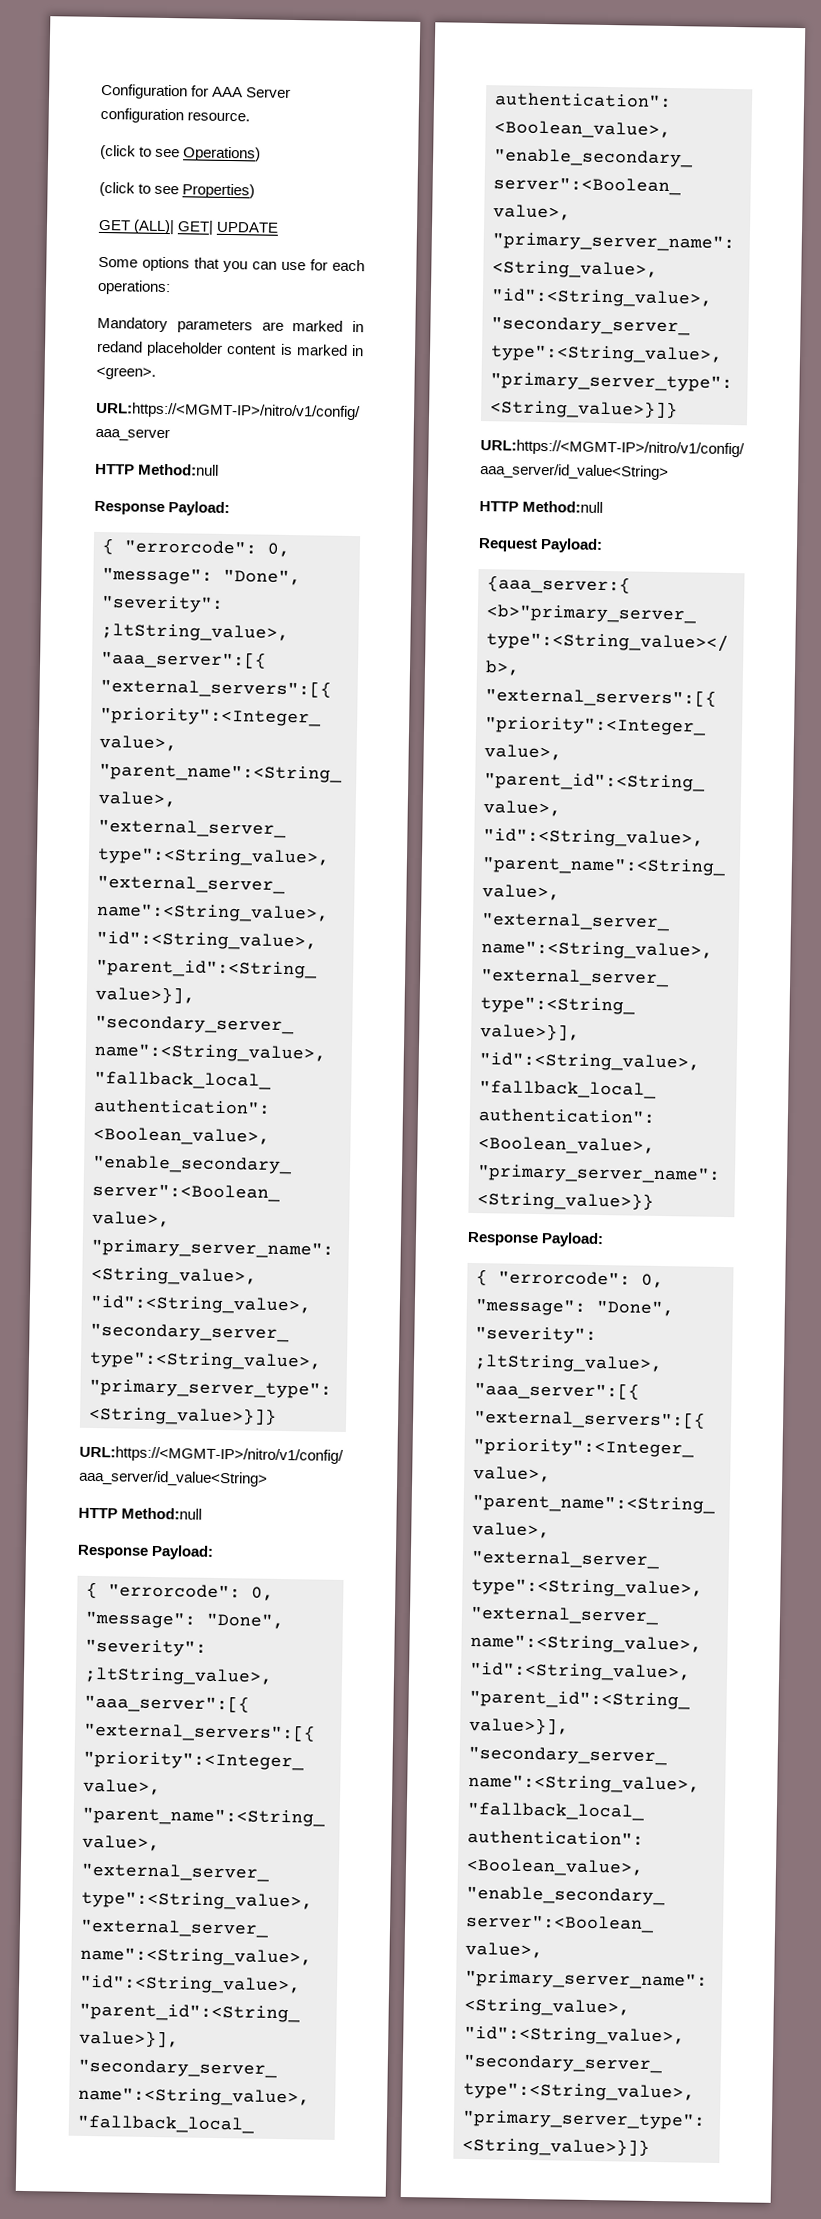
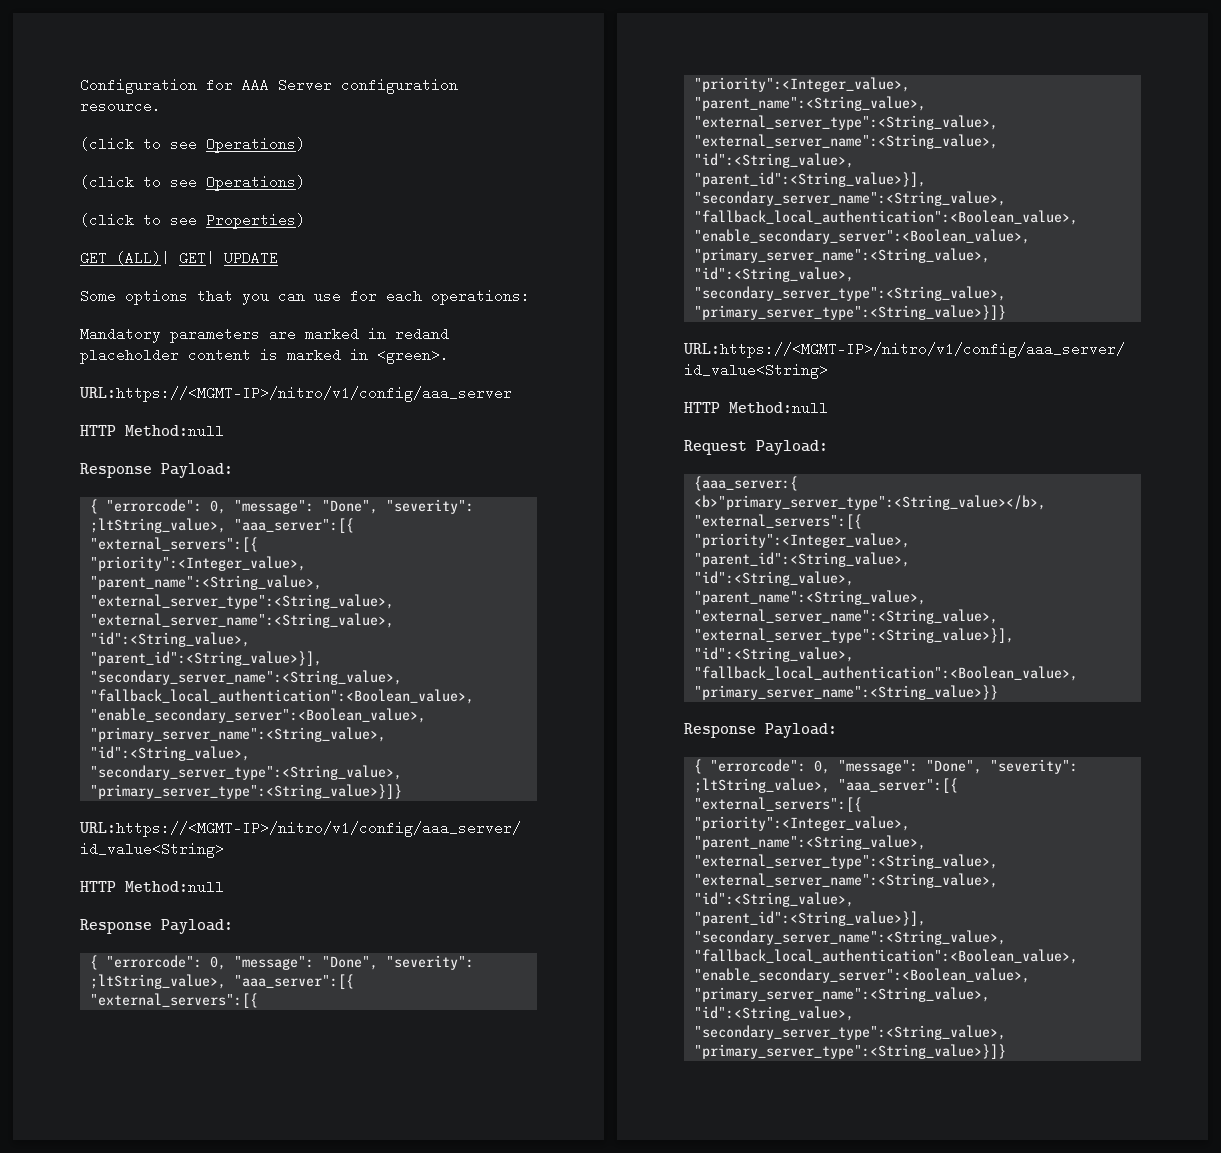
  Configuration for AAA Server configuration resource.
+ (click to see Operations)

